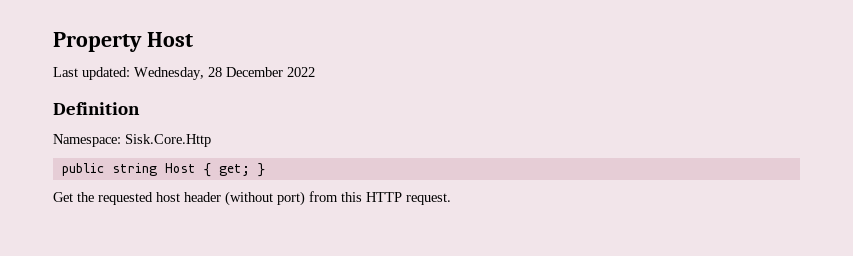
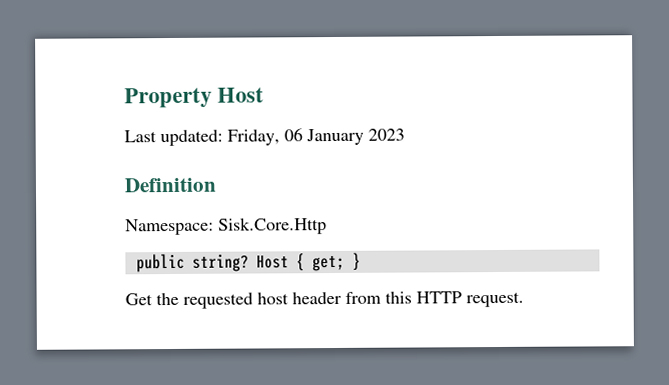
- Last updated: Wednesday, 28 December 2022
+ Last updated: Friday, 06 January 2023
- public string Host { get; }
+ public string? Host { get; }
- Get the requested host header (without port) from this HTTP request.
+ Get the requested host header from this HTTP request.

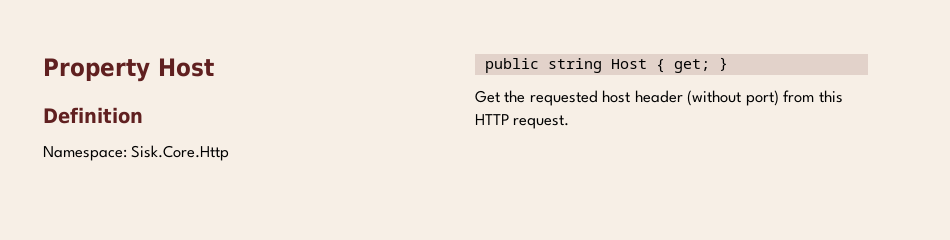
- Last updated: Friday, 06 January 2023
- public string? Host { get; }
+ public string Host { get; }
- Get the requested host header from this HTTP request.
+ Get the requested host header (without port) from this HTTP request.

